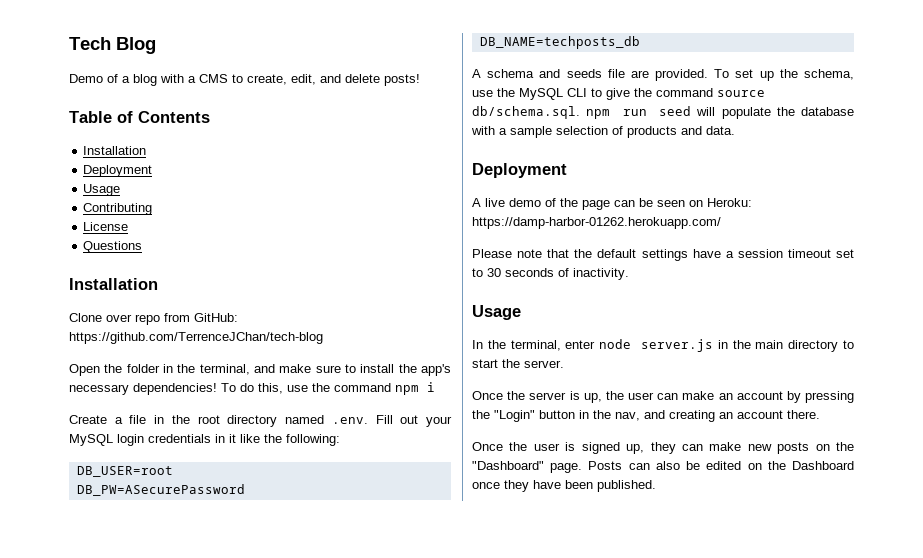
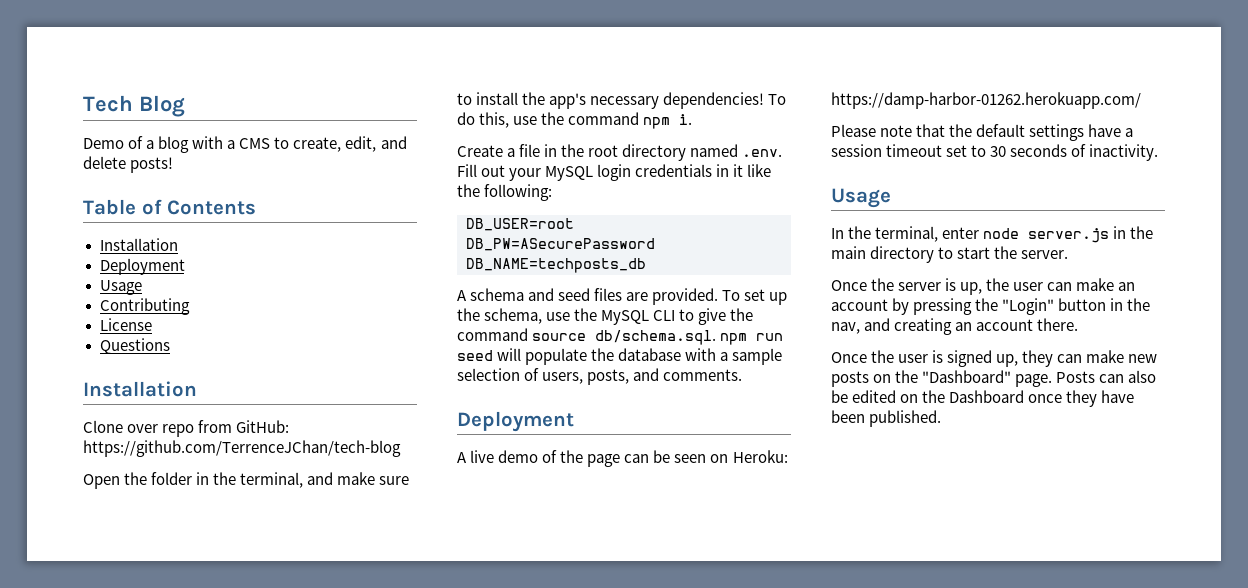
- To do this, use the command npm i
+ To do this, use the command npm i.
- A schema and seeds file are provided.
+ A schema and seed files are provided.
- To set up the schema, use the MySQL CLI to give the command source db/schema.sql. npm run seed will populate the database with a sample selection of products and data.
+ To set up the schema, use the MySQL CLI to give the command source db/schema.sql. npm run seed will populate the database with a sample selection of users, posts, and comments.

